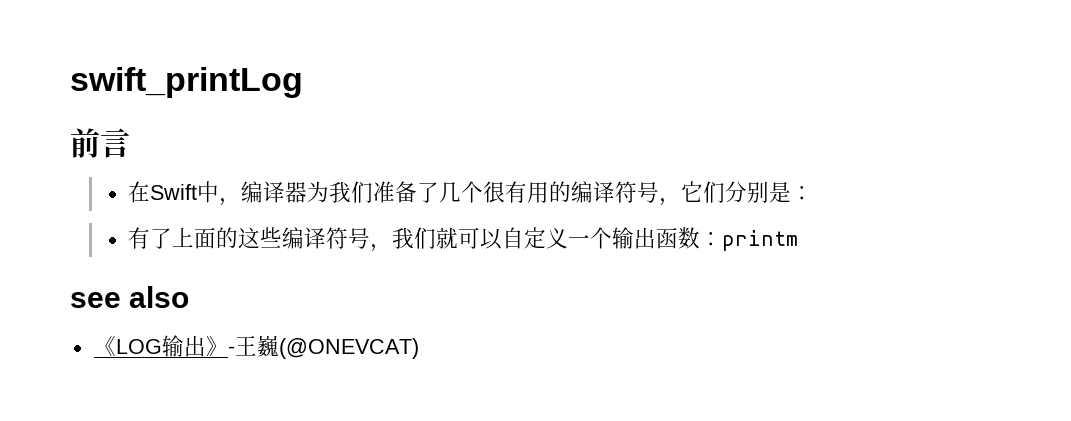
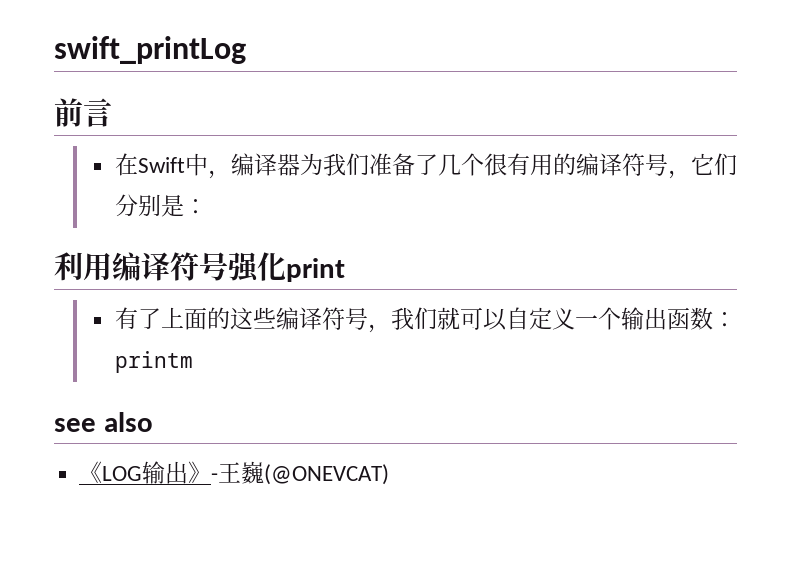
+ 利用编译符号强化print

